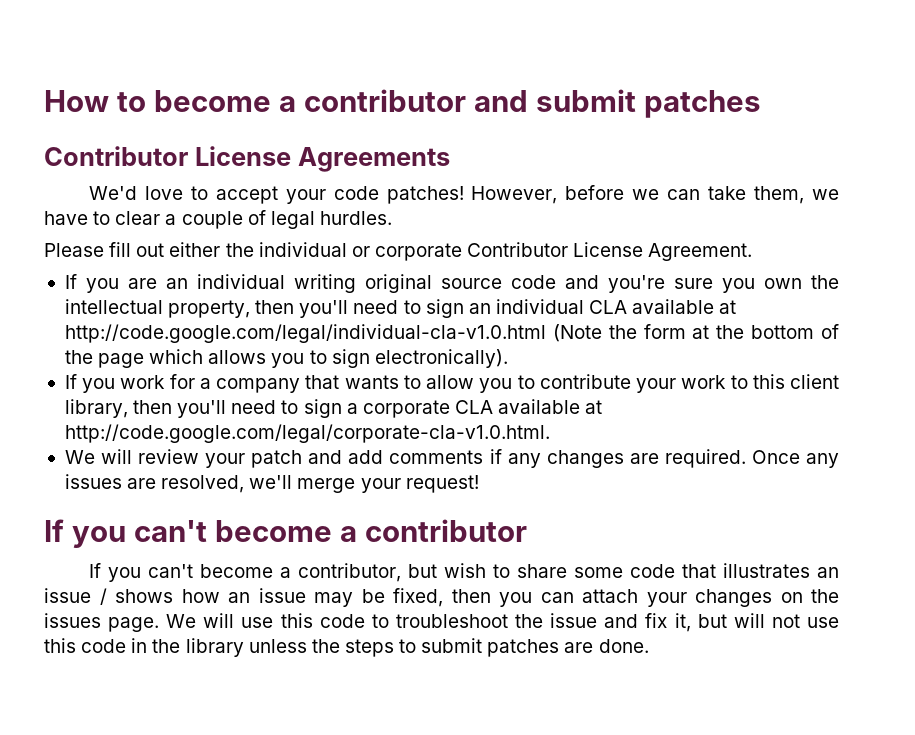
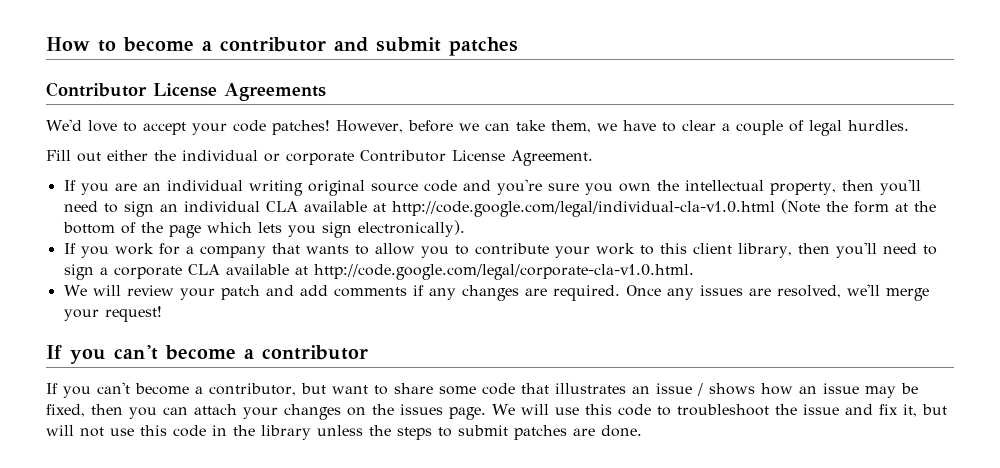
- Please fill out either the individual or corporate Contributor License Agreement.
+ Fill out either the individual or corporate Contributor License Agreement.
- If you are an individual writing original source code and you're sure you own the intellectual property, then you'll need to sign an individual CLA available at http://code.google.com/legal/individual-cla-v1.0.html (Note the form at the bottom of the page which allows you to sign electronically).
+ If you are an individual writing original source code and you're sure you own the intellectual property, then you'll need to sign an individual CLA available at http://code.google.com/legal/individual-cla-v1.0.html (Note the form at the bottom of the page which lets you sign electronically).
- If you can't become a contributor, but wish to share some code that illustrates an issue / shows how an issue may be fixed, then you can attach your changes on the issues page.
+ If you can't become a contributor, but want to share some code that illustrates an issue / shows how an issue may be fixed, then you can attach your changes on the issues page.

